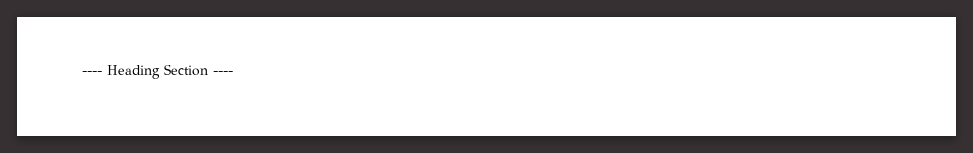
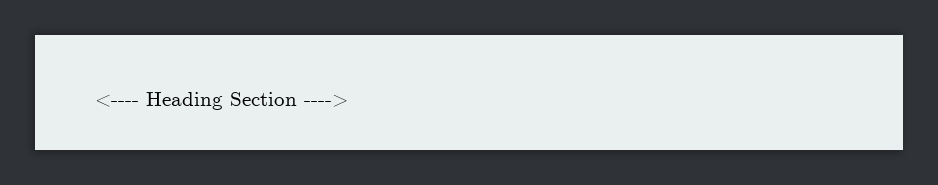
- ---- Heading Section ----
+ <---- Heading Section ---->

